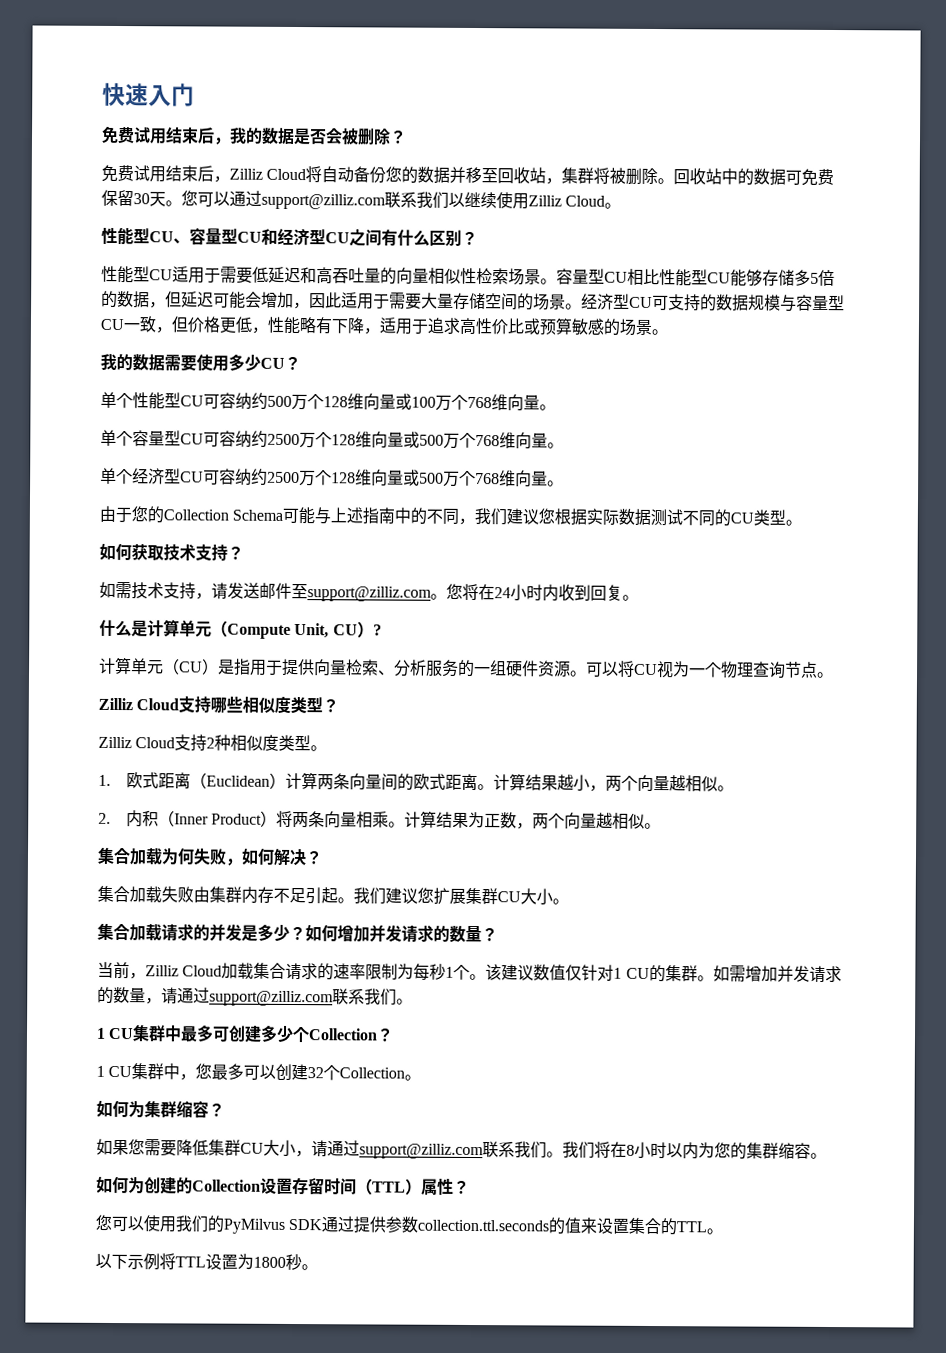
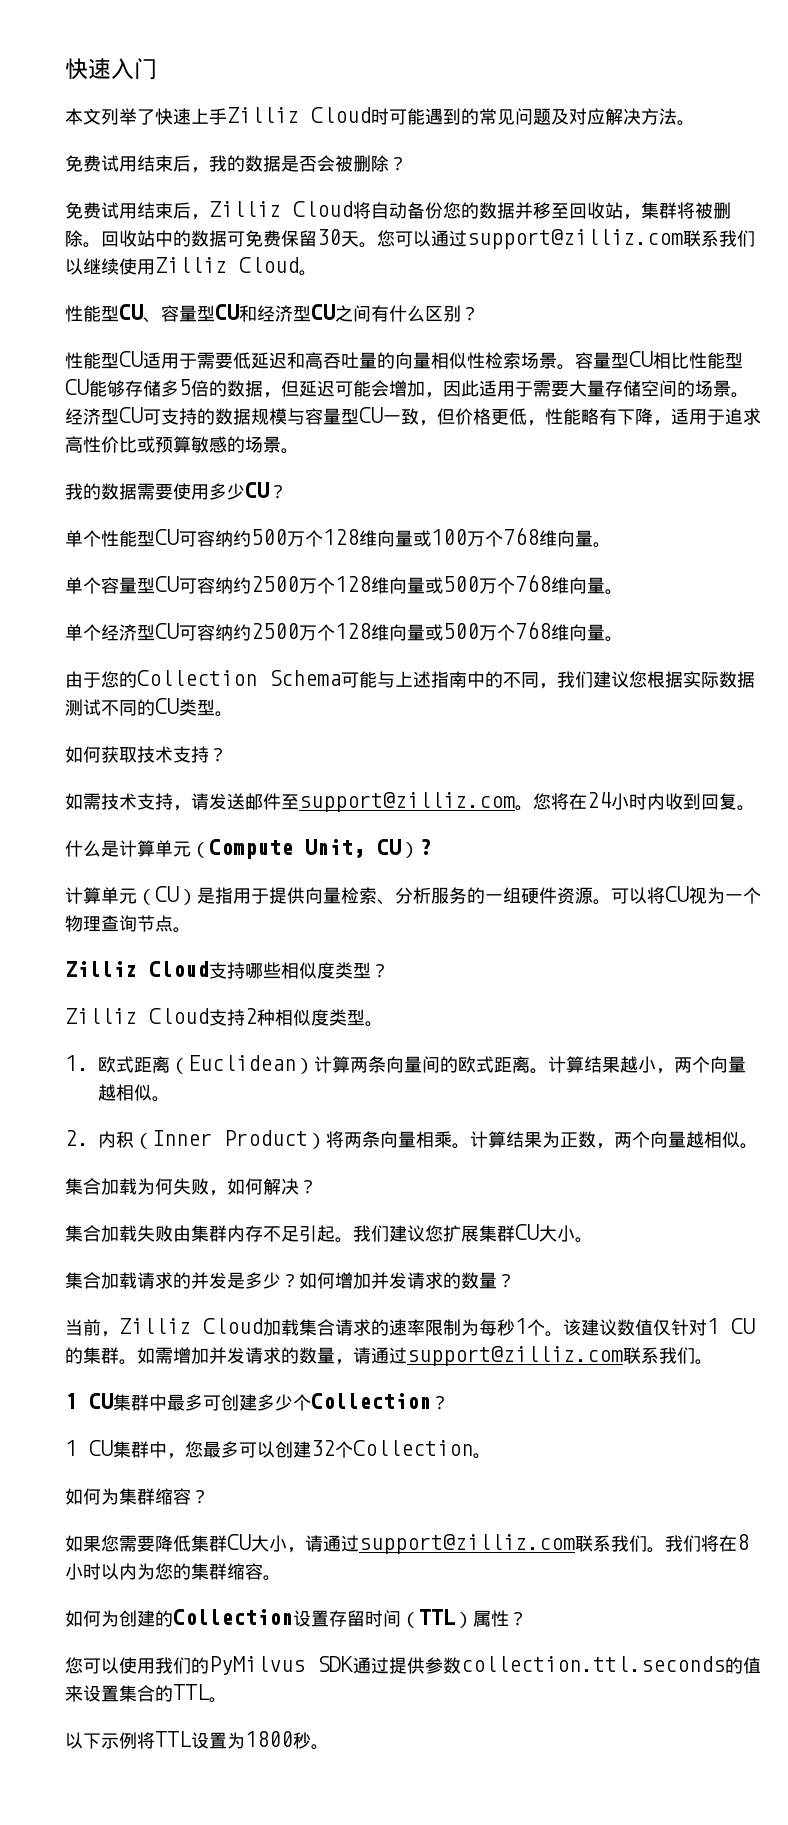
+ 本文列举了快速上手Zilliz Cloud时可能遇到的常见问题及对应解决方法。

